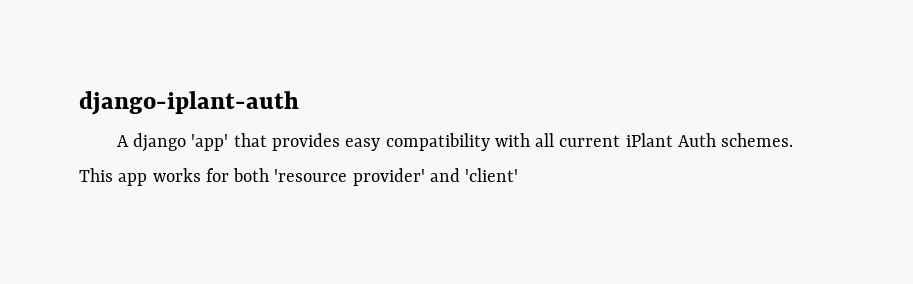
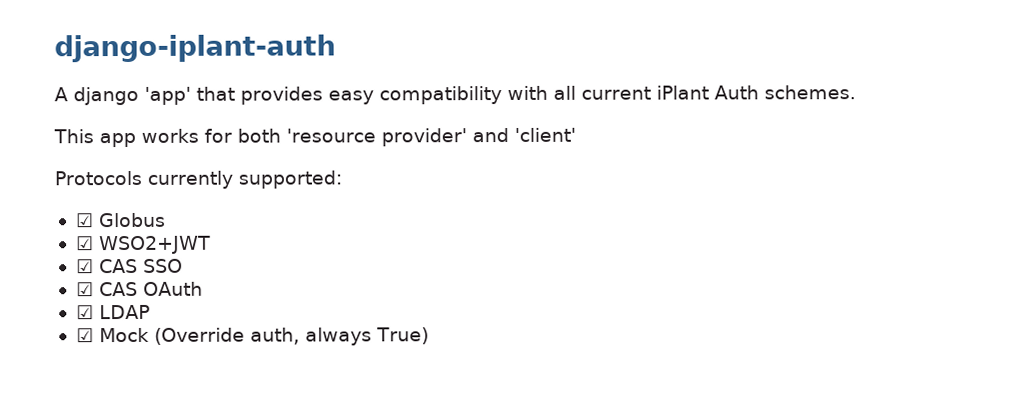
+ Protocols currently supported:
+ ☑ Globus
+ ☑ WSO2+JWT
+ ☑ CAS SSO
+ ☑ CAS OAuth
+ ☑ LDAP
+ ☑ Mock (Override auth, always True)

